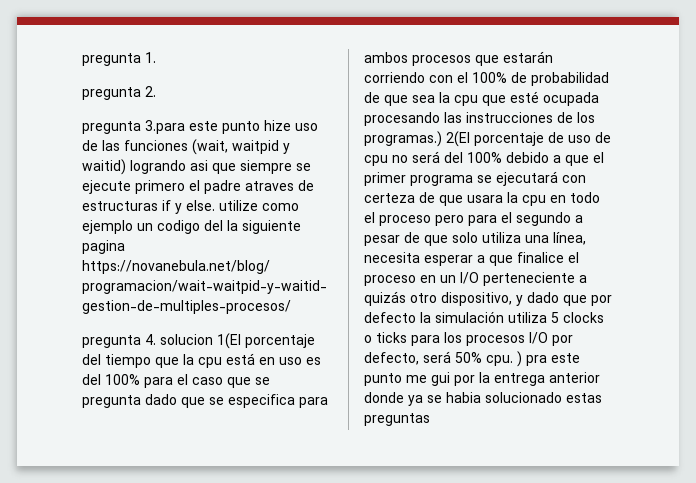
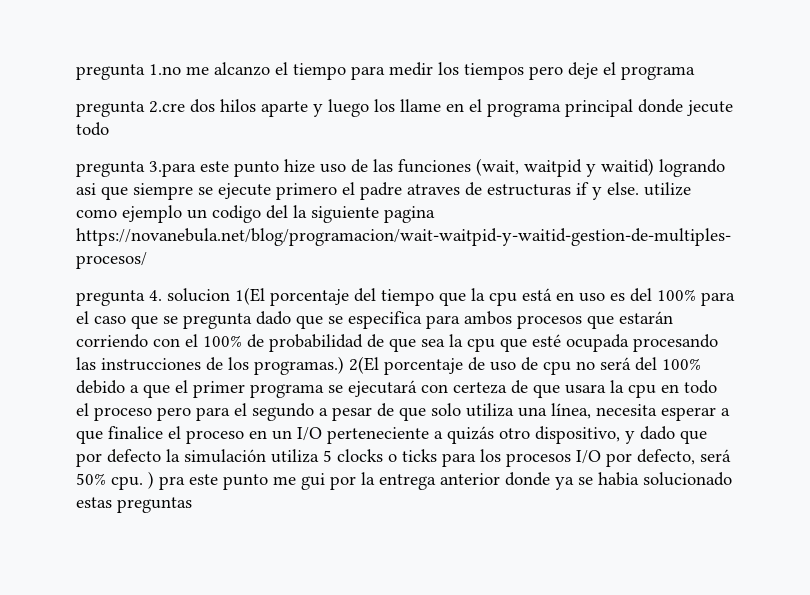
- pregunta 1.
- pregunta 2.
+ pregunta 1.no me alcanzo el tiempo para medir los tiempos pero deje el programa
+ pregunta 2.cre dos hilos aparte y luego los llame en el programa principal donde jecute todo

